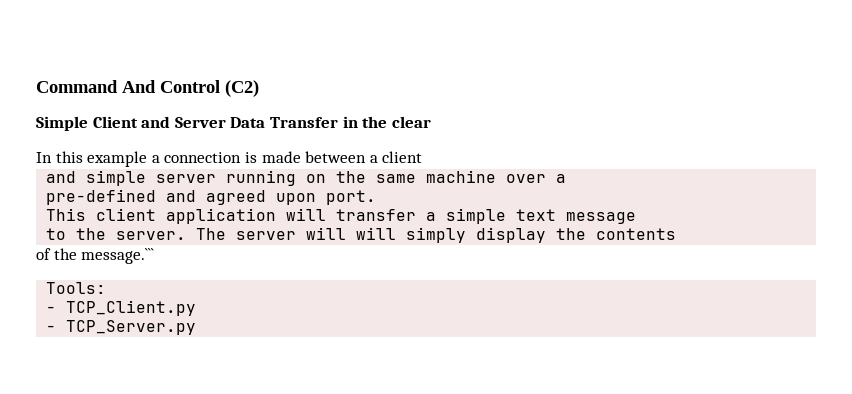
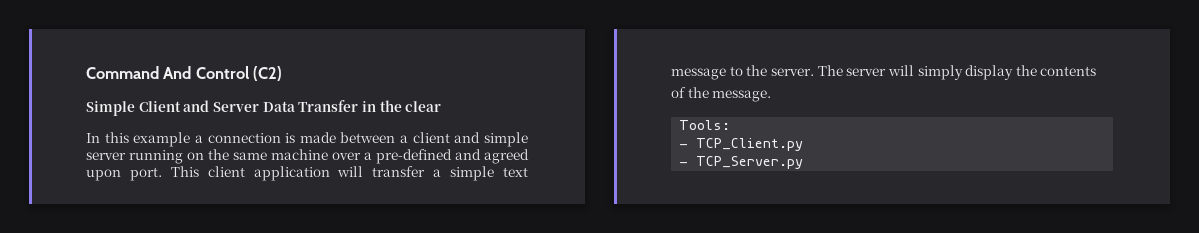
- In this example a connection is made between a client
- and simple server running on the same machine over a
- pre-defined and agreed upon port.
- This client application will transfer a simple text message
- to the server.
+ In this example a connection is made between a client and simple server running on the same machine over a pre-defined and agreed upon port. This client application will transfer a simple text message to the server.
- The server will will simply display the contents
+ The server will simply display the contents
- of the message.```
+ of the message.

